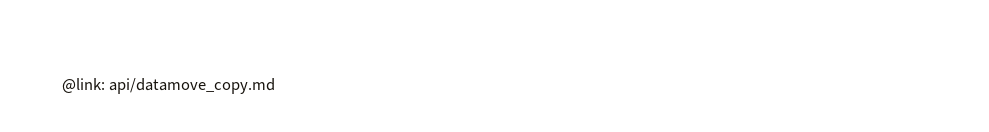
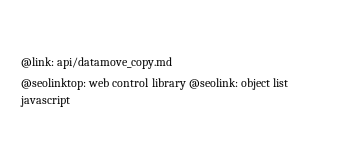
+ @seolinktop: web control library @seolink: object list javascript

